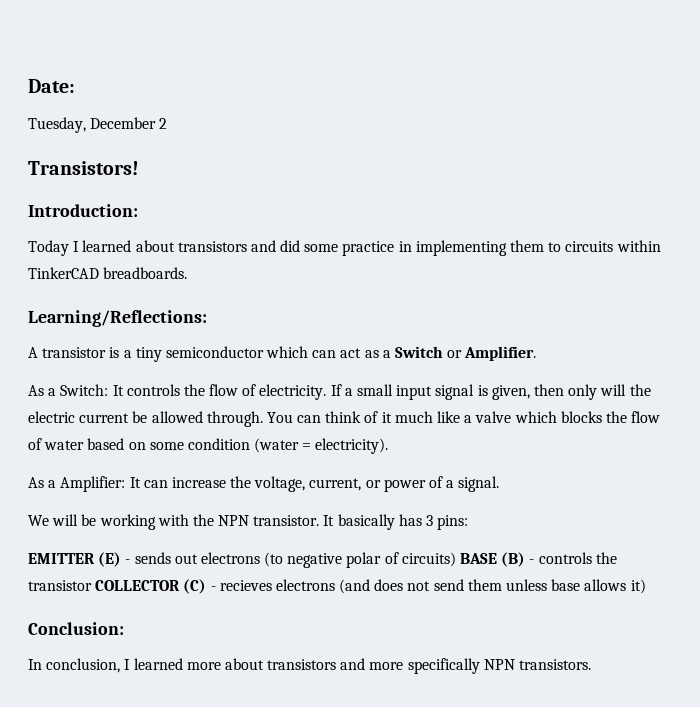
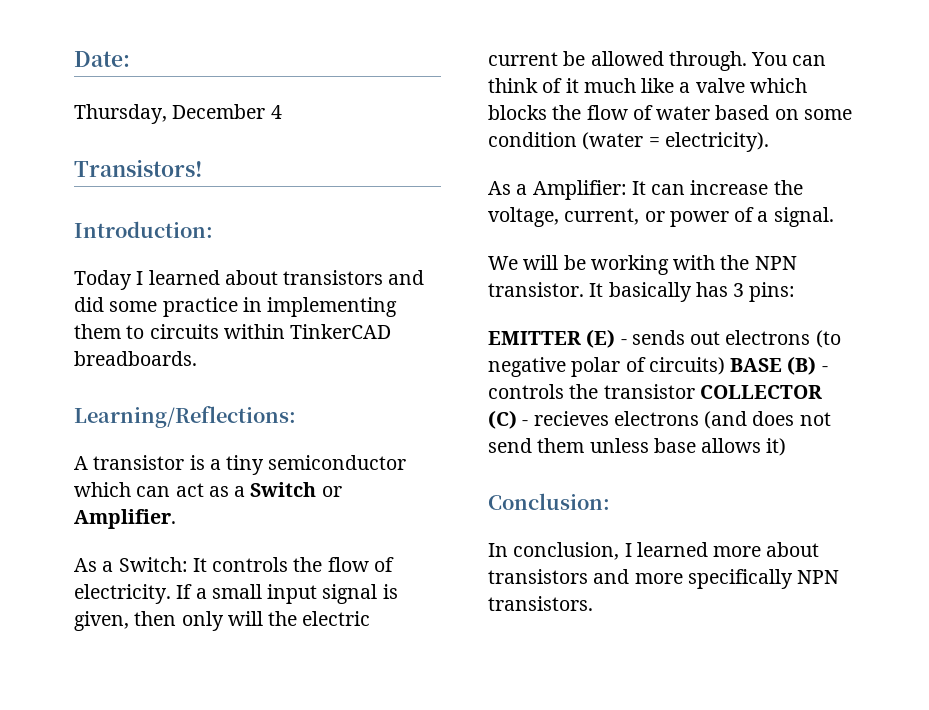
- Tuesday, December 2
+ Thursday, December 4

